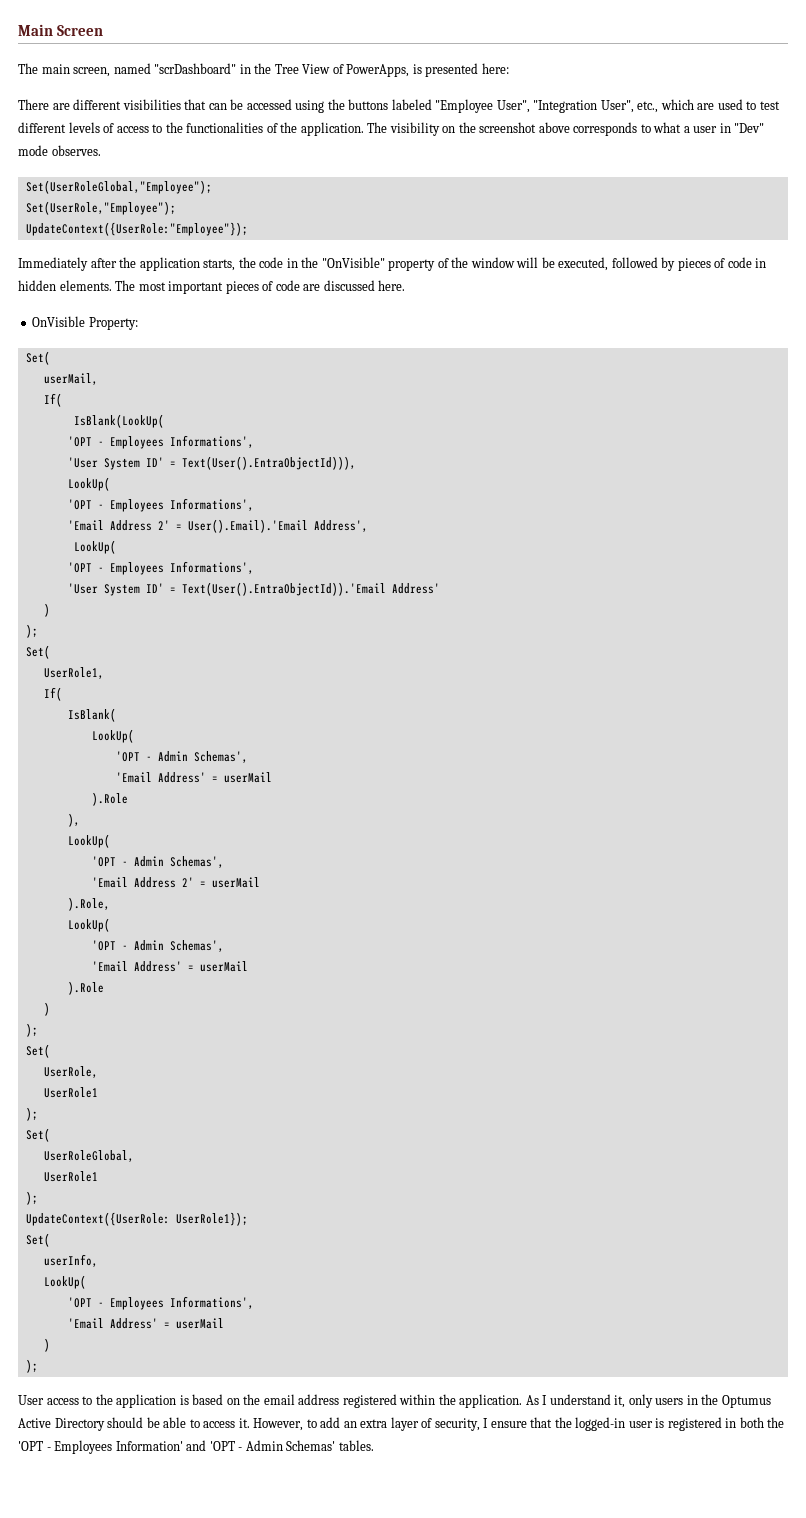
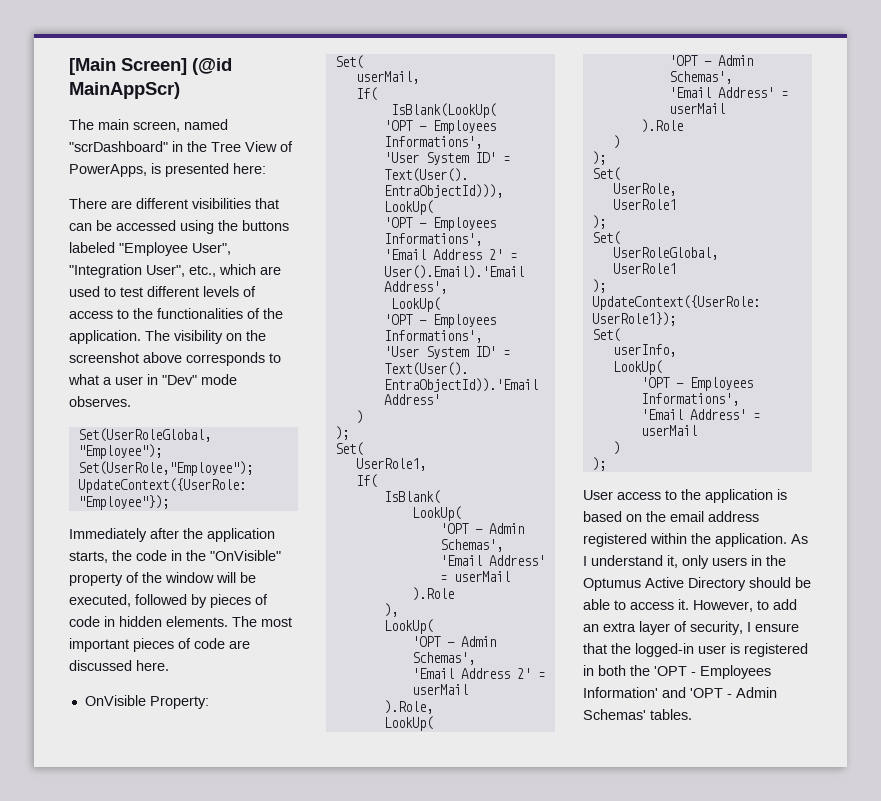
- Main Screen
+ [Main Screen] (@id MainAppScr)

